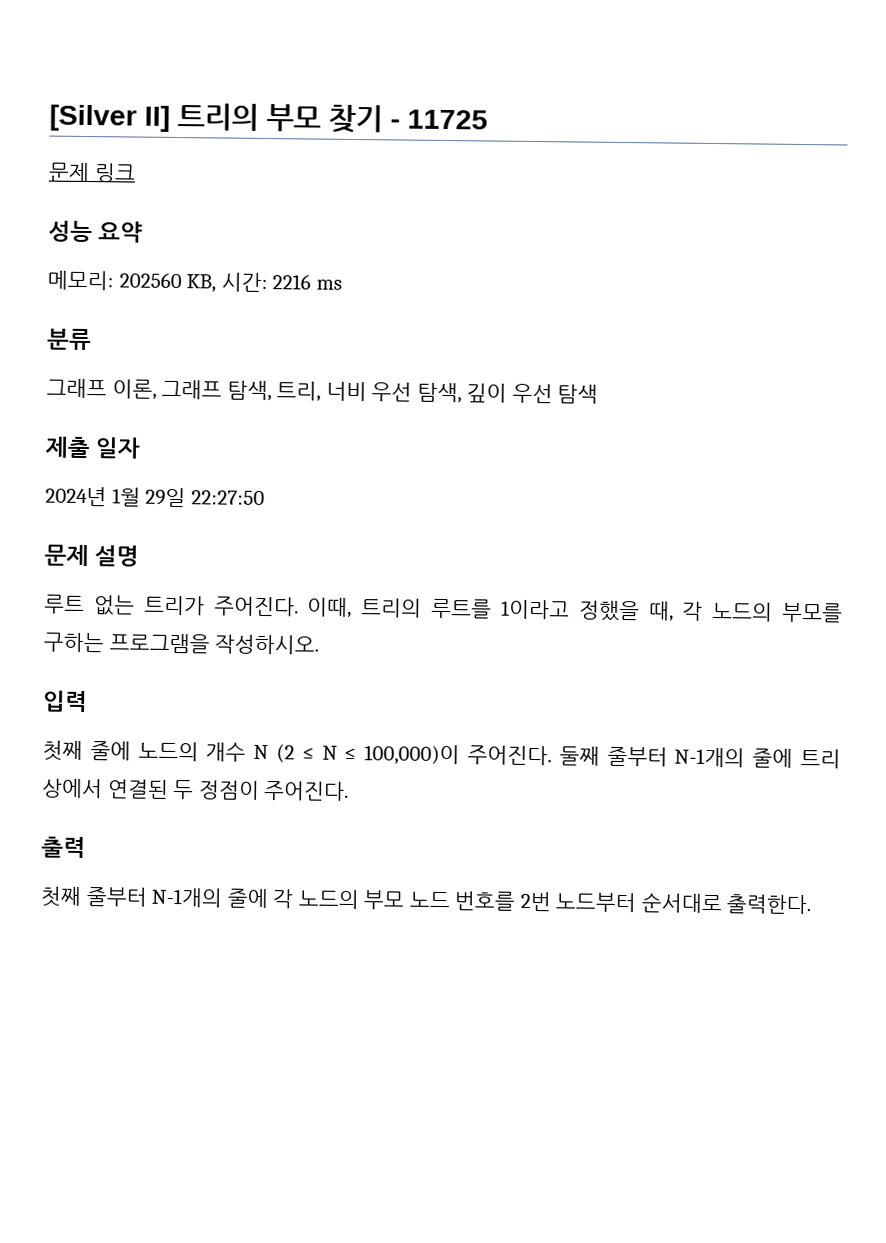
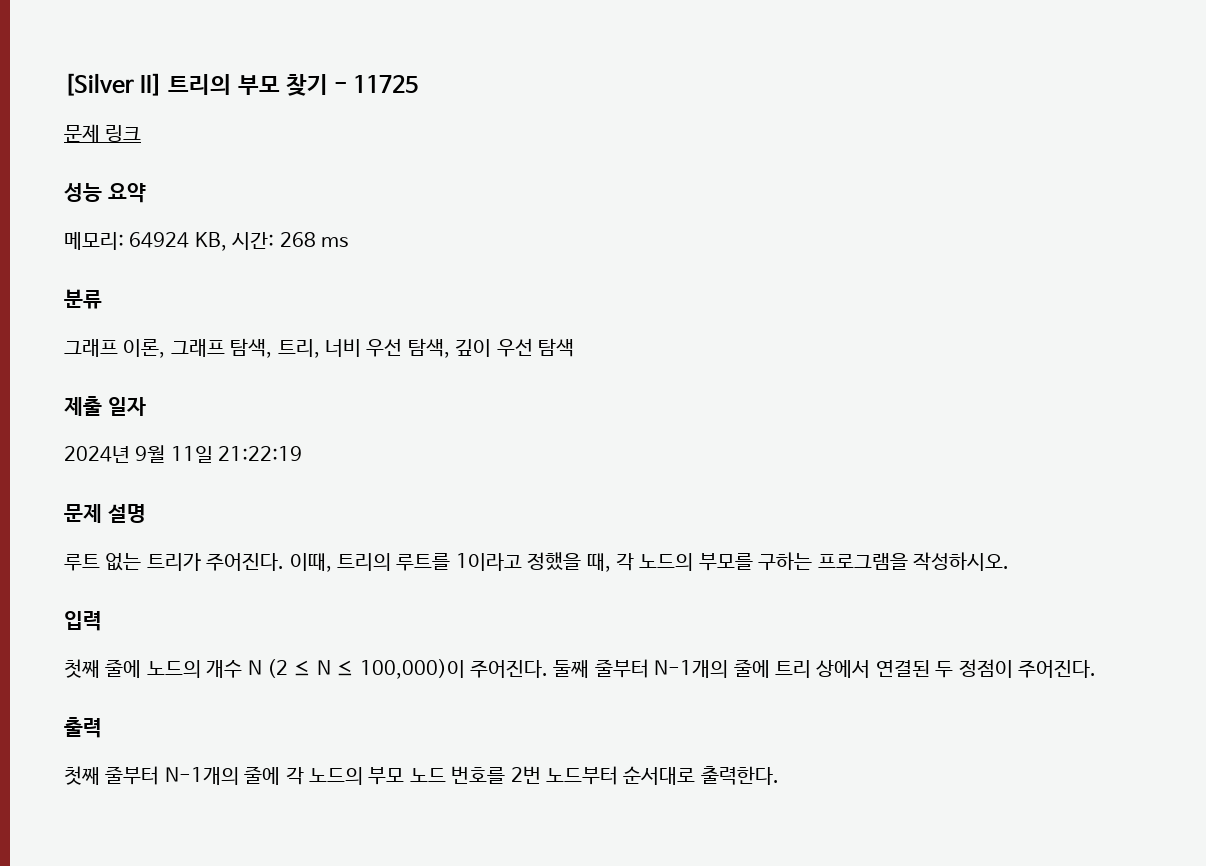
- 메모리: 202560 KB, 시간: 2216 ms
+ 메모리: 64924 KB, 시간: 268 ms
- 2024년 1월 29일 22:27:50
+ 2024년 9월 11일 21:22:19

